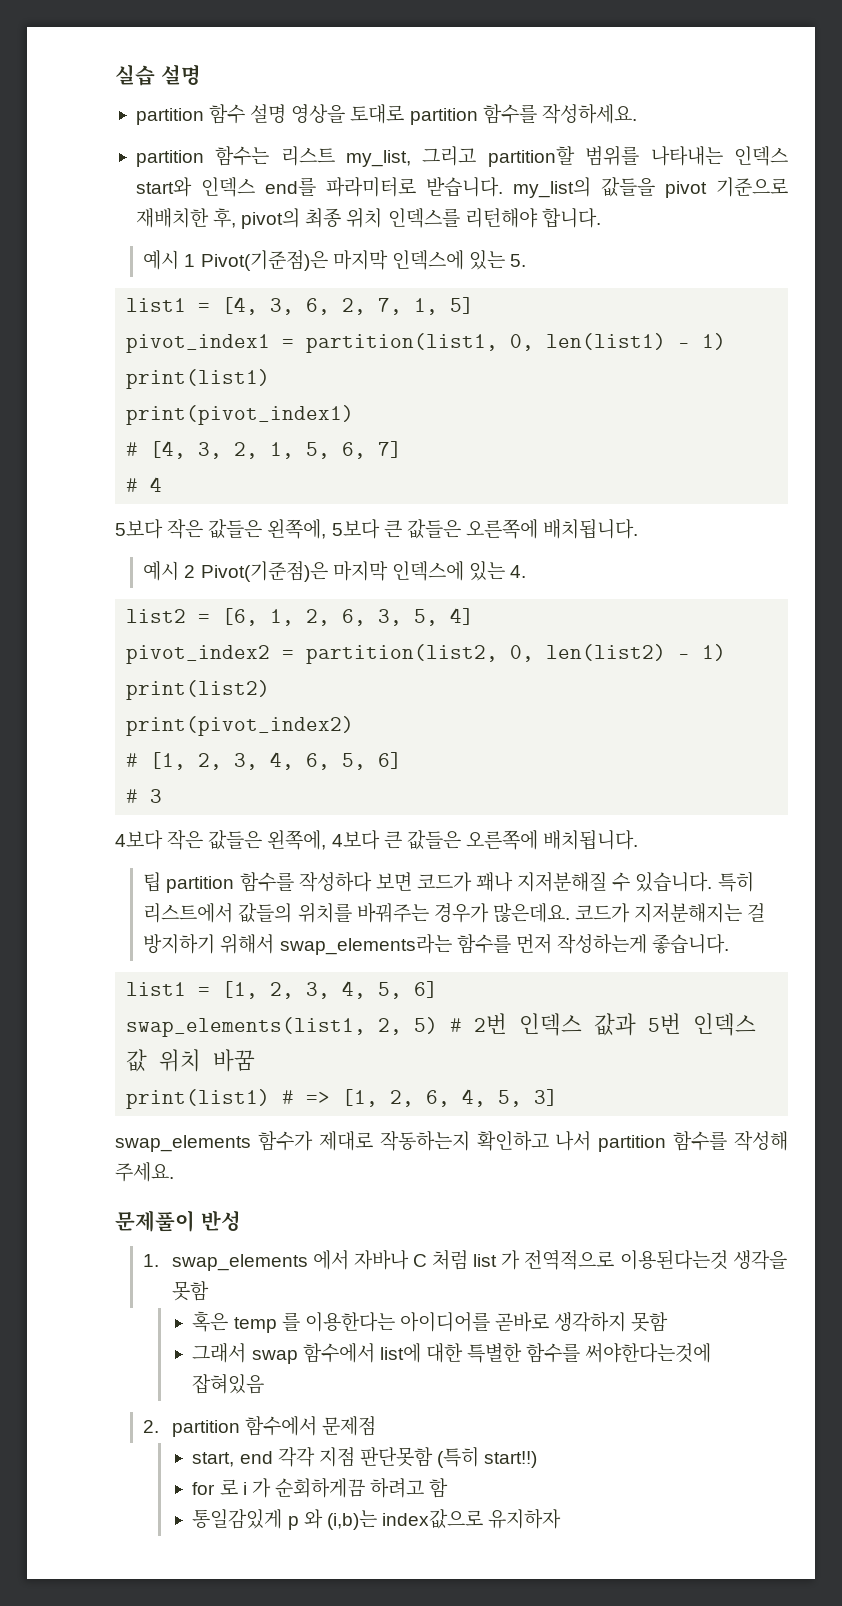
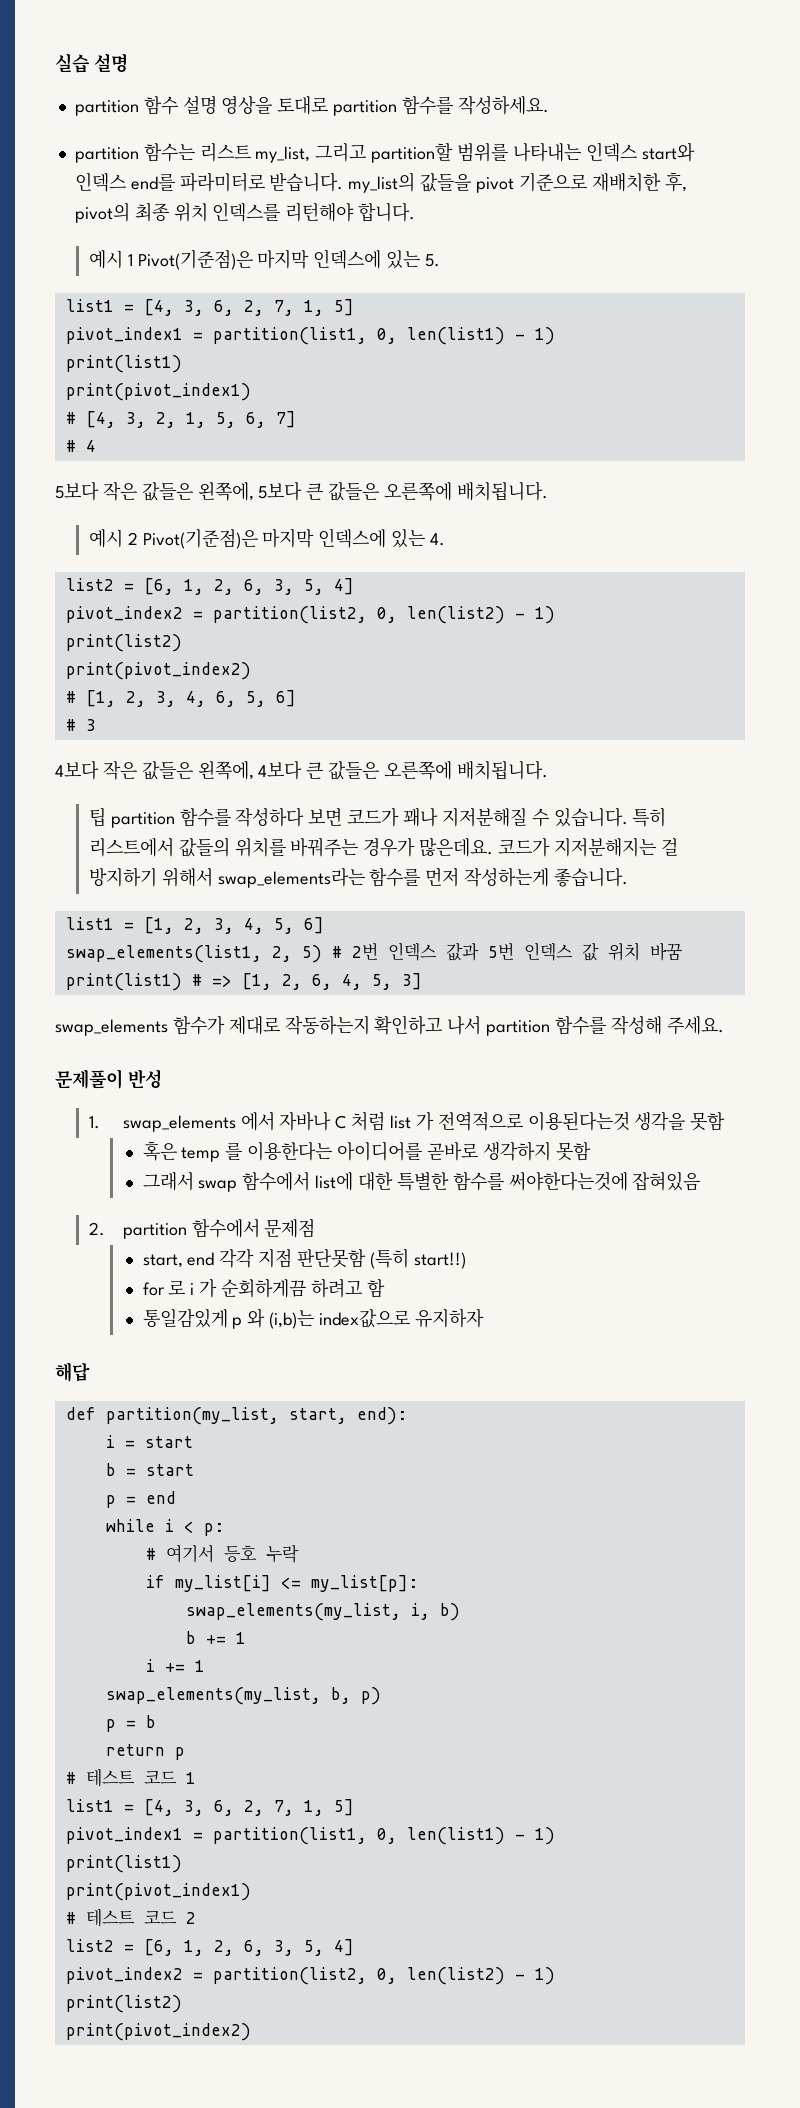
+ 해답
+ def partition(my_list, start, end):
+ i = start
+ b = start
+ p = end
+ while i < p:
+ # 여기서 등호 누락
+ if my_list[i] <= my_list[p]:
+ swap_elements(my_list, i, b)
+ b += 1
+ i += 1
+ swap_elements(my_list, b, p)
+ p = b
+ return p
+ # 테스트 코드 1
+ list1 = [4, 3, 6, 2, 7, 1, 5]
+ pivot_index1 = partition(list1, 0, len(list1) - 1)
+ print(list1)
+ print(pivot_index1)
+ # 테스트 코드 2
+ list2 = [6, 1, 2, 6, 3, 5, 4]
+ pivot_index2 = partition(list2, 0, len(list2) - 1)
+ print(list2)
+ print(pivot_index2)

